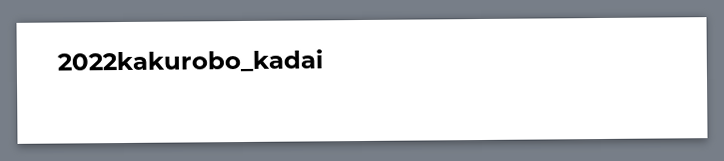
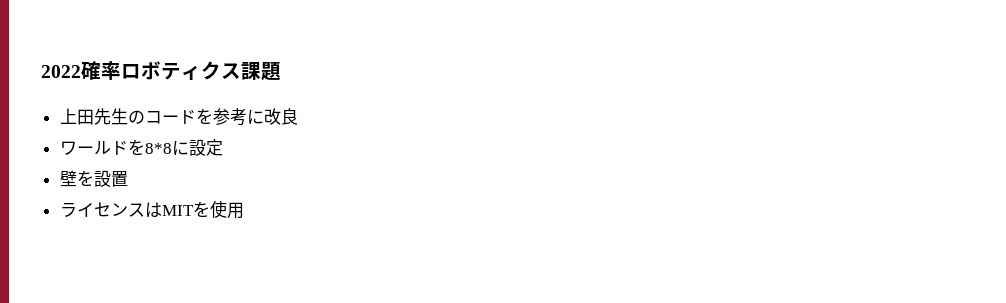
- 2022kakurobo_kadai
+ 2022確率ロボティクス課題
+ 上田先生のコードを参考に改良
+ ワールドを8*8に設定
+ 壁を設置
+ ライセンスはMITを使用

